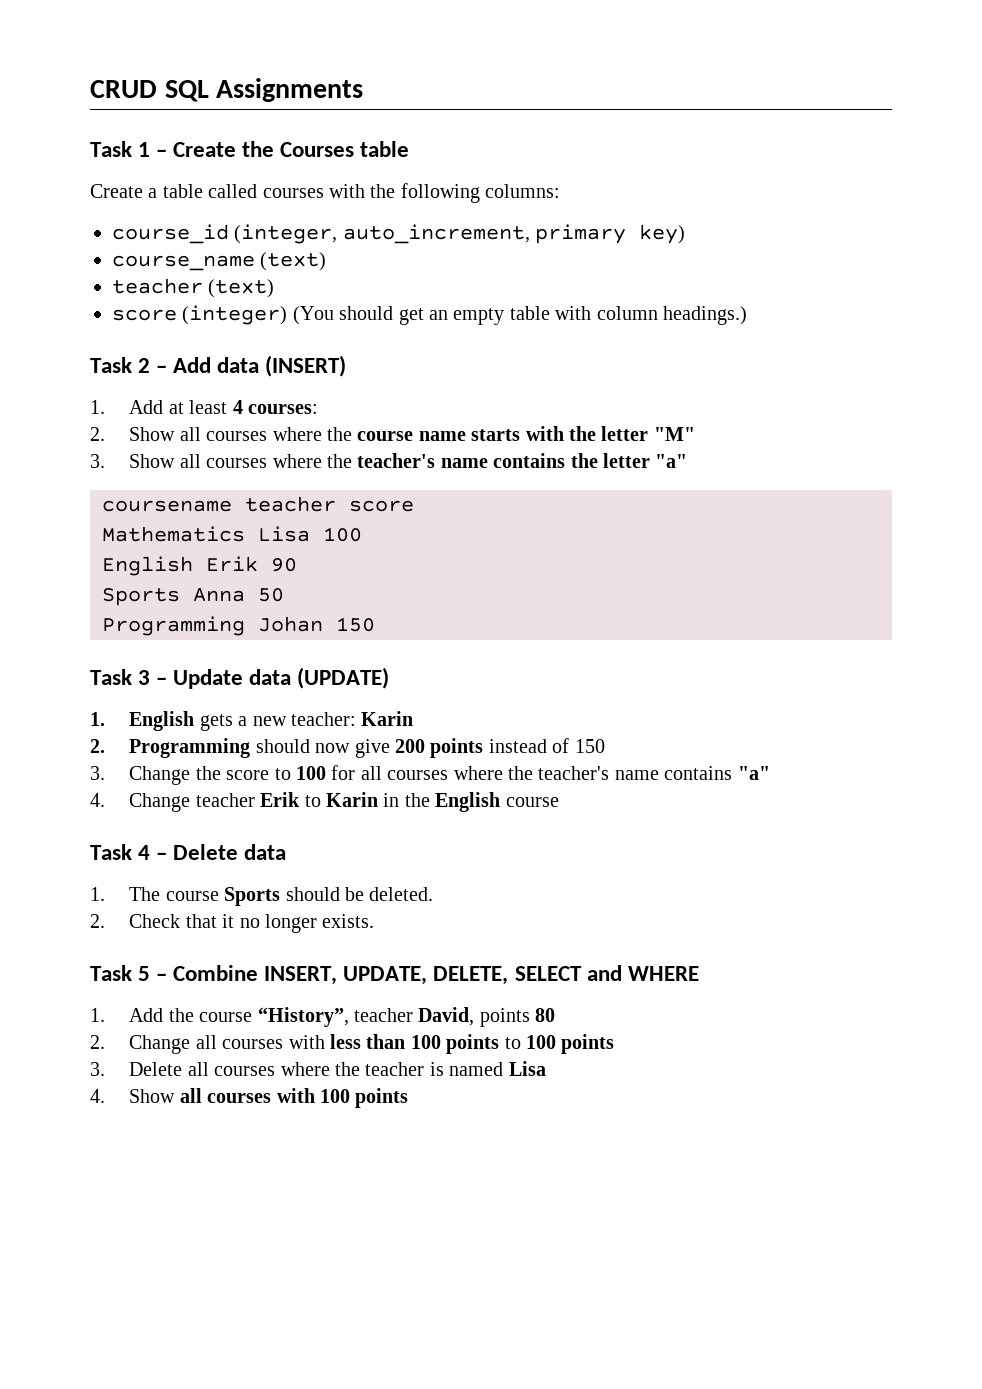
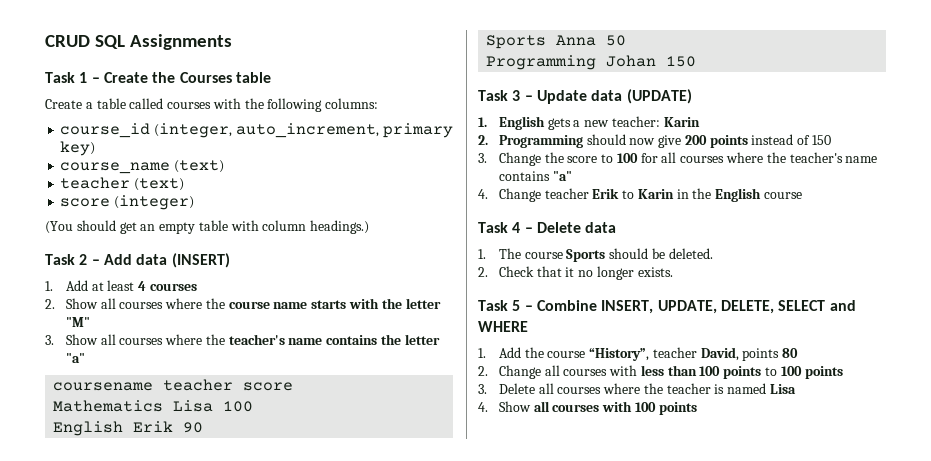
- score (integer) (You should get an empty table with column headings.)
+ score (integer)
+ (You should get an empty table with column headings.)
- 1. Add at least 4 courses:
+ 1. Add at least 4 courses

